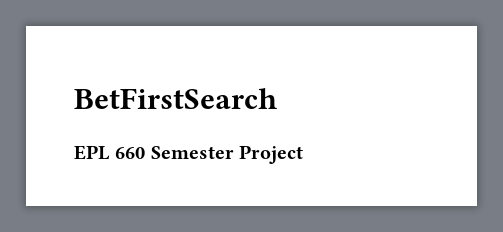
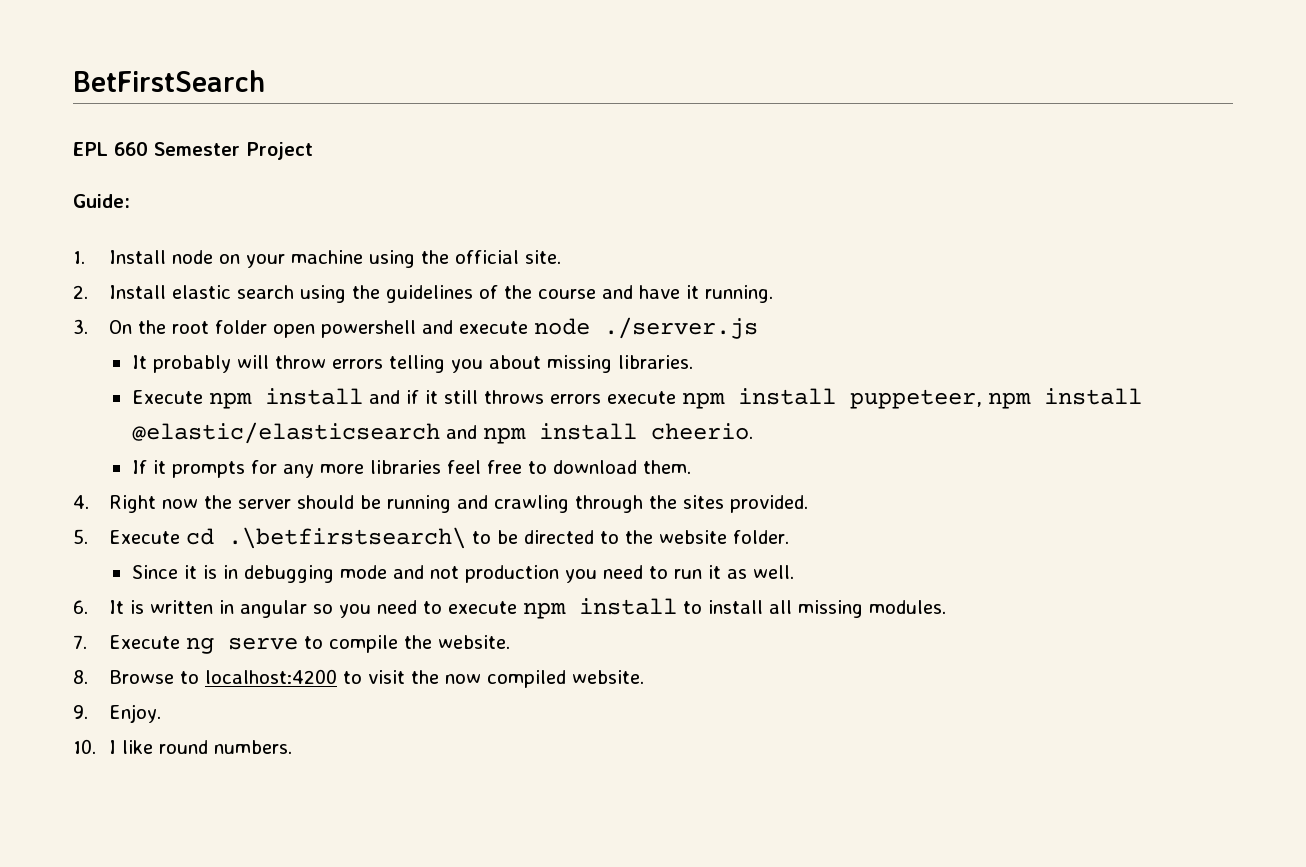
+ Guide:
+ 1. Install node on your machine using the official site.
+ 2. Install elastic search using the guidelines of the course and have it running.
+ 3. On the root folder open powershell and execute node ./server.js
+ It probably will throw errors telling you about missing libraries.
+ Execute npm install and if it still throws errors execute npm install puppeteer, npm install @elastic/elasticsearch and npm install cheerio.
+ If it prompts for any more libraries feel free to download them.
+ 4. Right now the server should be running and crawling through the sites provided.
+ 5. Execute cd .\betfirstsearch\ to be directed to the website folder.
+ Since it is in debugging mode and not production you need to run it as well.
+ 6. It is written in angular so you need to execute npm install to install all missing modules.
+ 7. Execute ng serve to compile the website.
+ 8. Browse to localhost:4200 to visit the now compiled website.
+ 9. Enjoy.
+ 10. I like round numbers.

